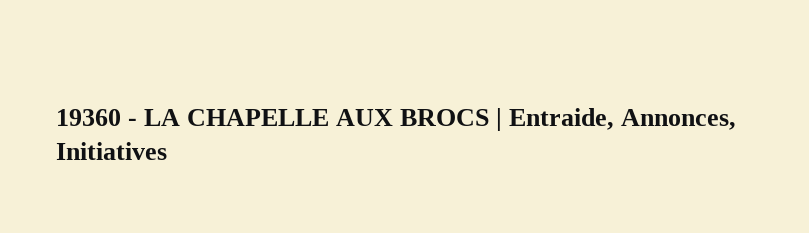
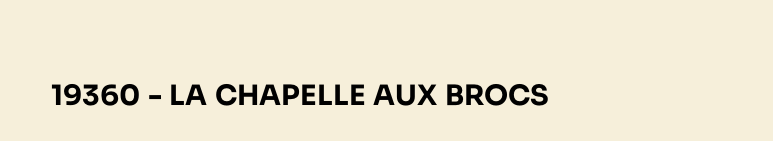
- 19360 - LA CHAPELLE AUX BROCS | Entraide, Annonces, Initiatives
+ 19360 - LA CHAPELLE AUX BROCS

